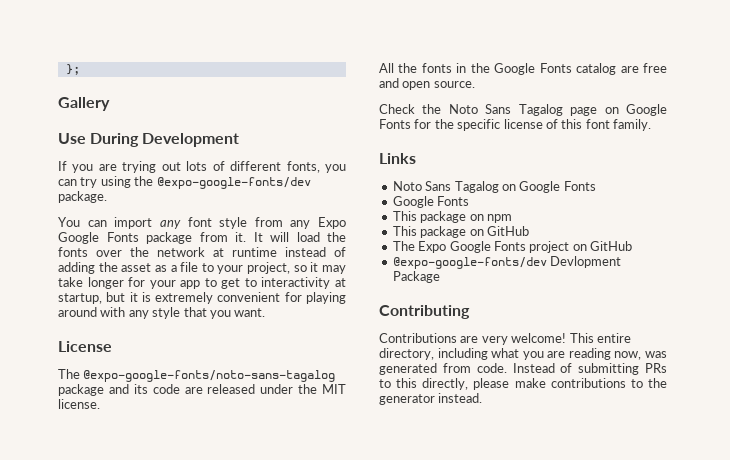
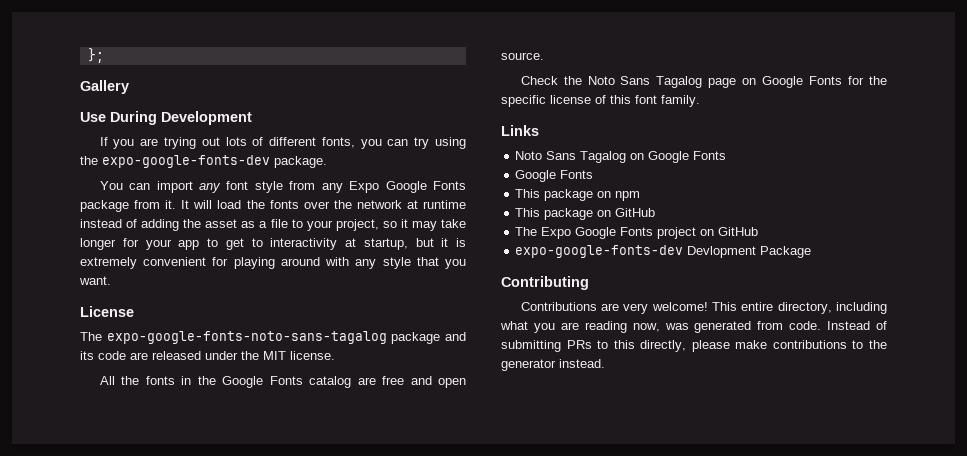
- If you are trying out lots of different fonts, you can try using the @expo-google-fonts/dev package.
+ If you are trying out lots of different fonts, you can try using the expo-google-fonts-dev package.
- The @expo-google-fonts/noto-sans-tagalog package and its code are released under the MIT license.
+ The expo-google-fonts-noto-sans-tagalog package and its code are released under the MIT license.
- @expo-google-fonts/dev Devlopment Package
+ expo-google-fonts-dev Devlopment Package

